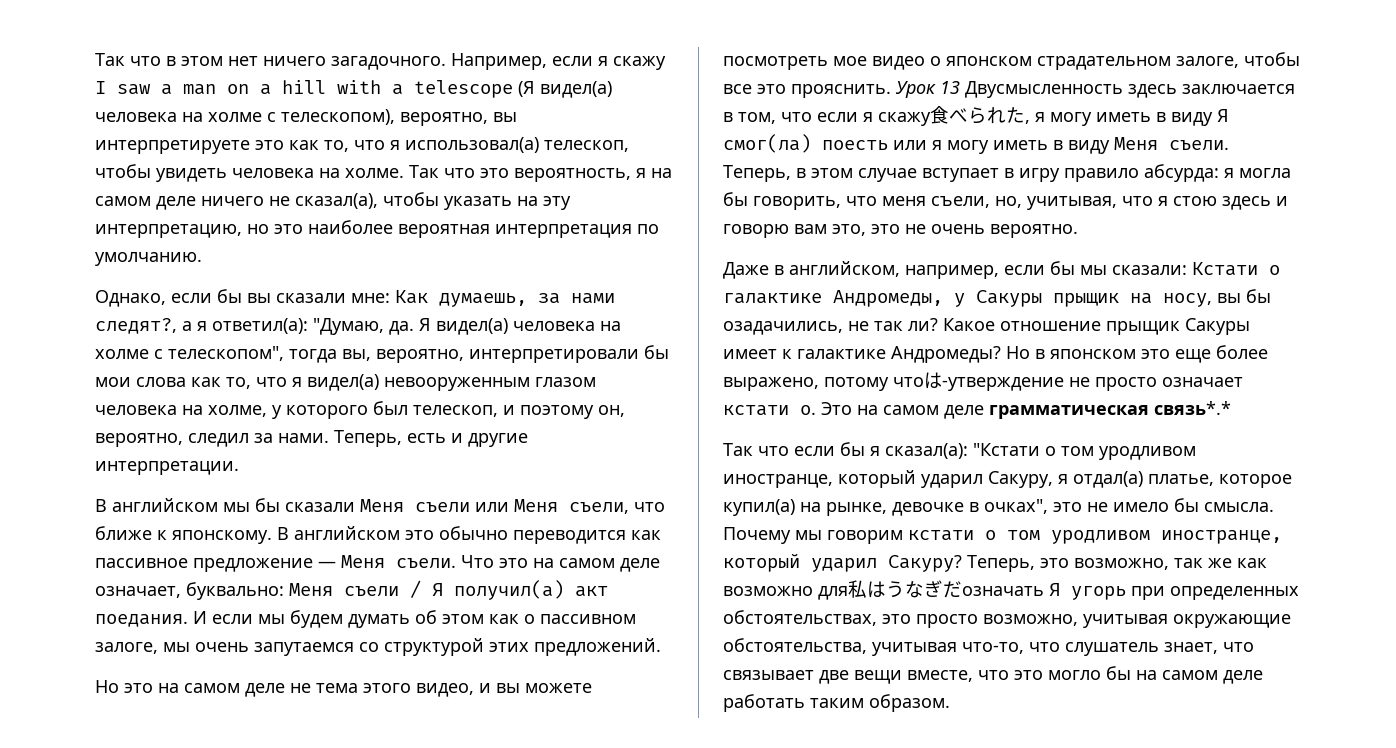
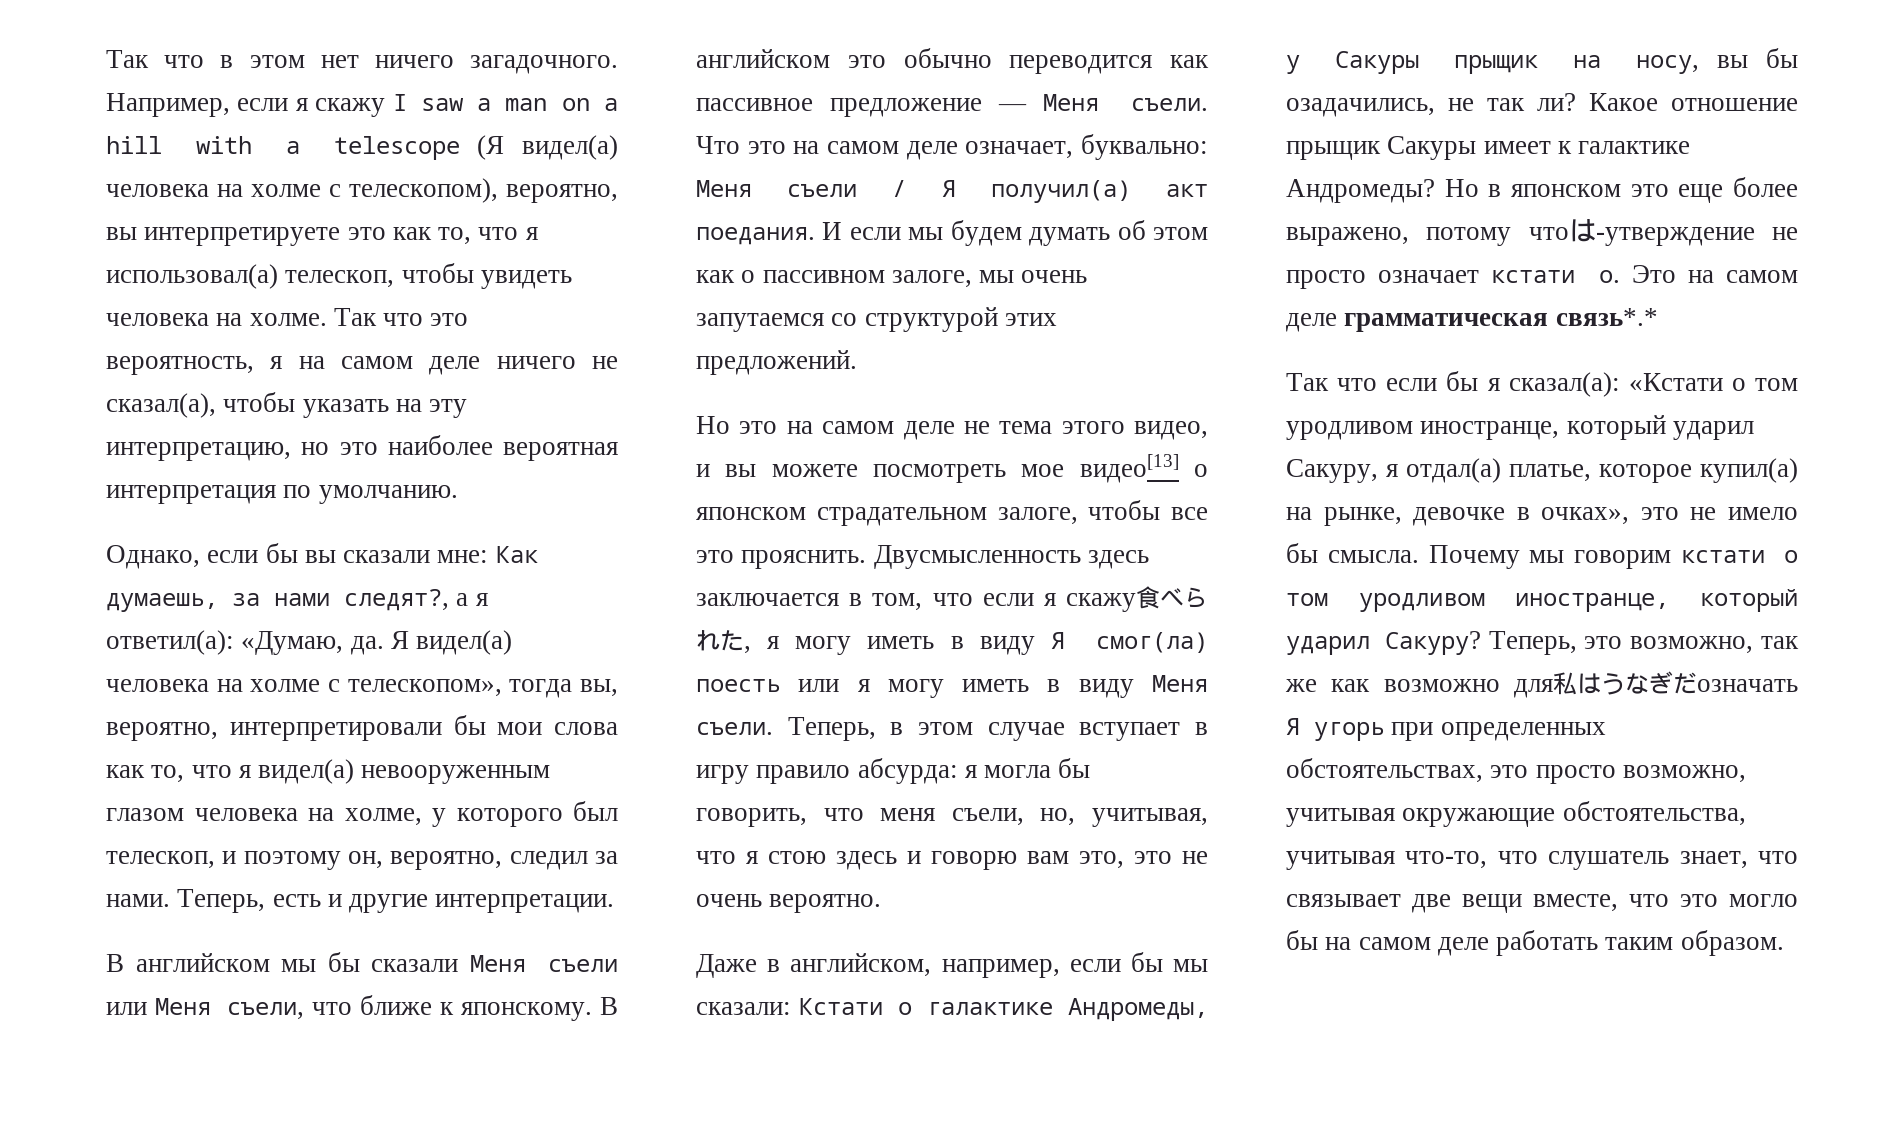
- Однако, если бы вы сказали мне: Как думаешь, за нами следят?, а я ответил(а): "Думаю, да.
+ Однако, если бы вы сказали мне: Как думаешь, за нами следят?, а я ответил(а): «Думаю, да.
- Я видел(а) человека на холме с телескопом", тогда вы, вероятно, интерпретировали бы мои слова как то, что я видел(а) невооруженным глазом человека на холме, у которого был телескоп, и поэтому он, вероятно, следил за нами.
+ Я видел(а) человека на холме с телескопом», тогда вы, вероятно, интерпретировали бы мои слова как то, что я видел(а) невооруженным глазом человека на холме, у которого был телескоп, и поэтому он, вероятно, следил за нами.
- Но это на самом деле не тема этого видео, и вы можете посмотреть мое видео о японском страдательном залоге, чтобы все это прояснить.
+ Но это на самом деле не тема этого видео, и вы можете посмотреть мое видео[13] о японском страдательном залоге, чтобы все это прояснить.
- Урок 13 Двусмысленность здесь заключается в том, что если я скажу食べられた, я могу иметь в виду Я смог(ла) поесть или я могу иметь в виду Меня съели.
+ Двусмысленность здесь заключается в том, что если я скажу食べられた, я могу иметь в виду Я смог(ла) поесть или я могу иметь в виду Меня съели.
- Так что если бы я сказал(а): "Кстати о том уродливом иностранце, который ударил Сакуру, я отдал(а) платье, которое купил(а) на рынке, девочке в очках", это не имело бы смысла.
+ Так что если бы я сказал(а): «Кстати о том уродливом иностранце, который ударил Сакуру, я отдал(а) платье, которое купил(а) на рынке, девочке в очках», это не имело бы смысла.

